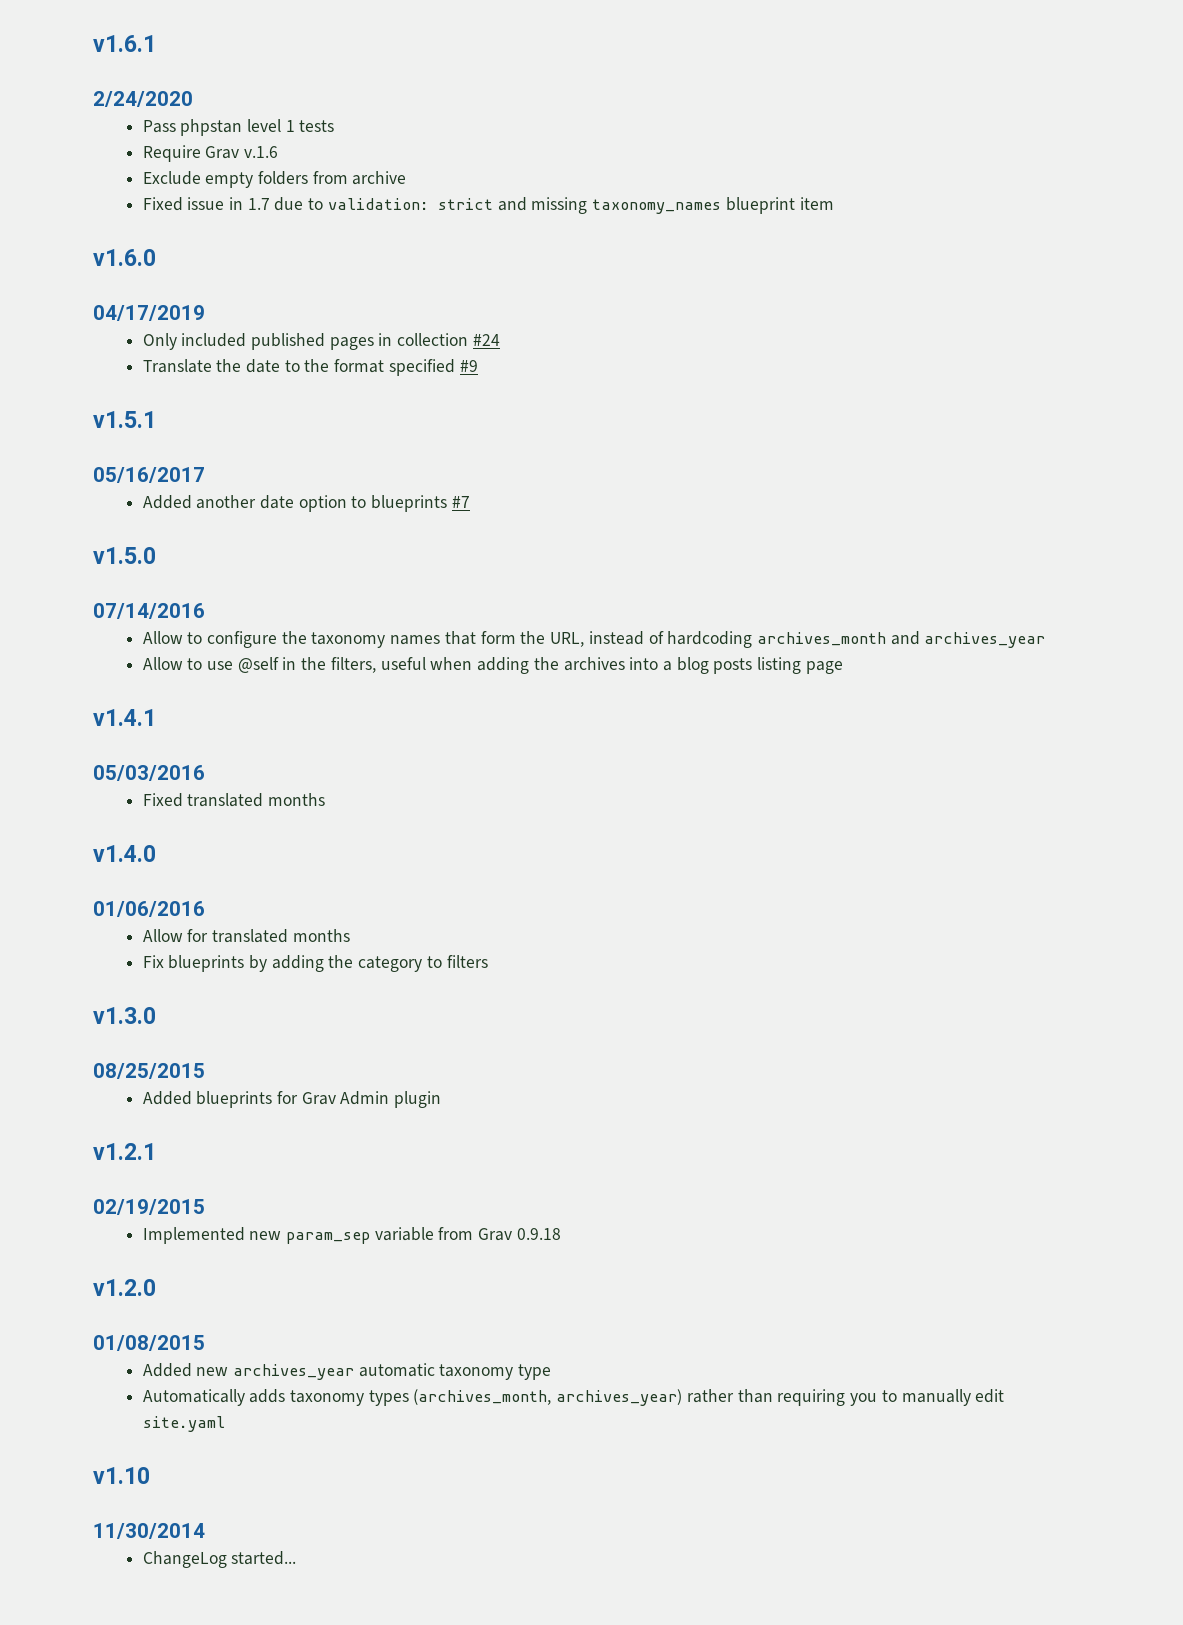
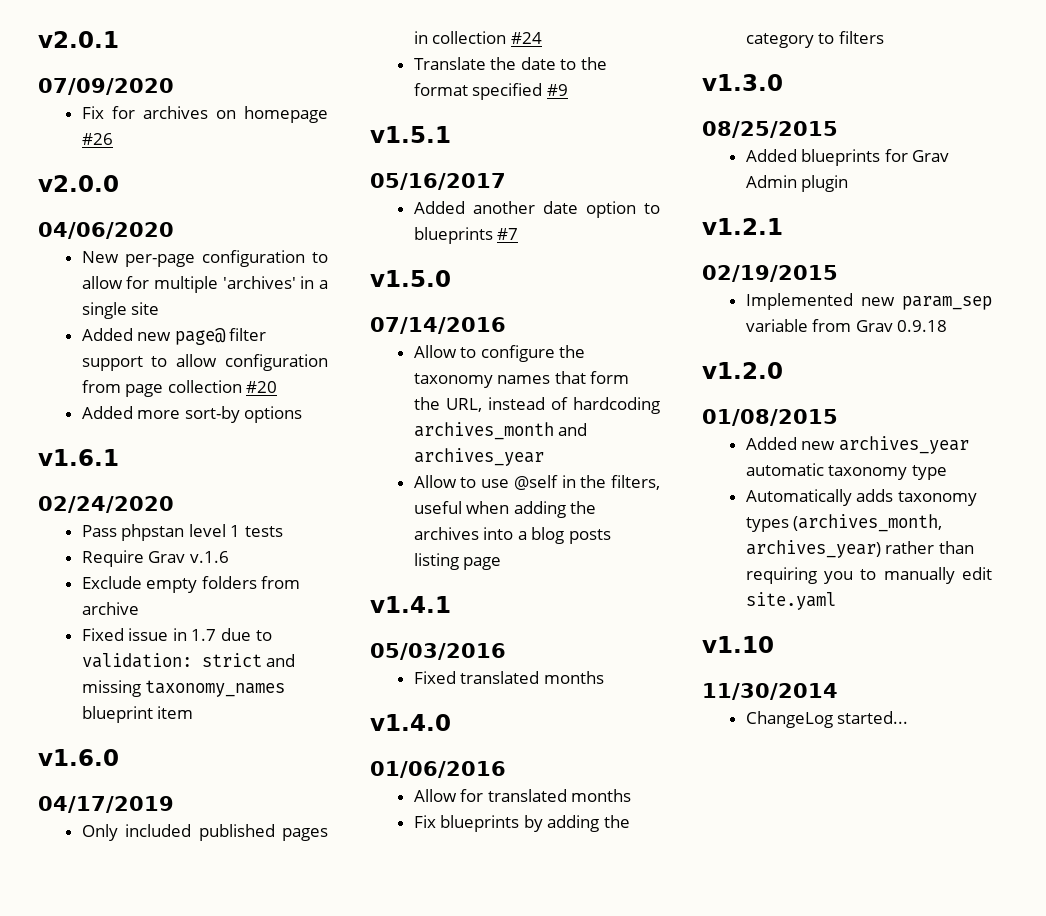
+ v2.0.1
+ 07/09/2020
+ Fix for archives on homepage #26
+ v2.0.0
+ 04/06/2020
+ New per-page configuration to allow for multiple 'archives' in a single site
+ Added new page@ filter support to allow configuration from page collection #20
+ Added more sort-by options
- 2/24/2020
+ 02/24/2020

